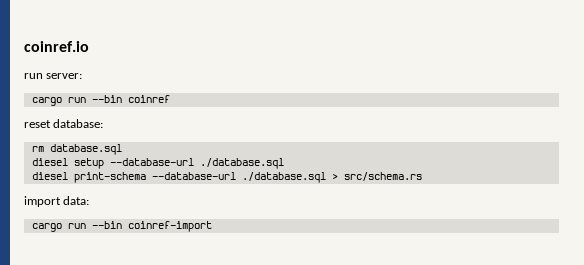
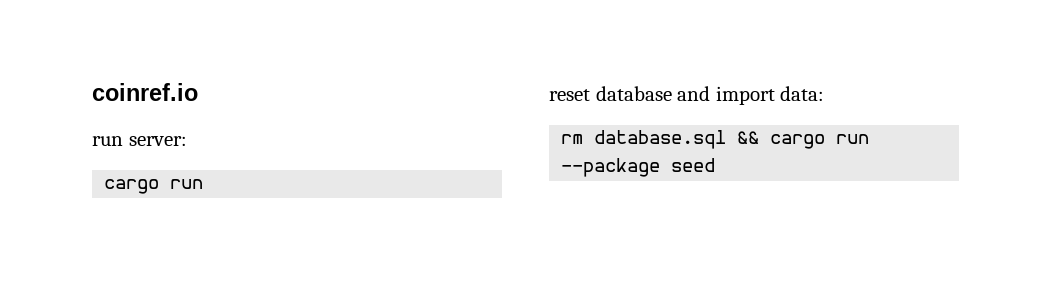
  run server:
- cargo run --bin coinref
+ cargo run
- reset database:
- rm database.sql
- diesel setup --database-url ./database.sql
- diesel print-schema --database-url ./database.sql > src/schema.rs
- import data:
- cargo run --bin coinref-import
+ reset database and import data:
+ rm database.sql && cargo run --package seed

